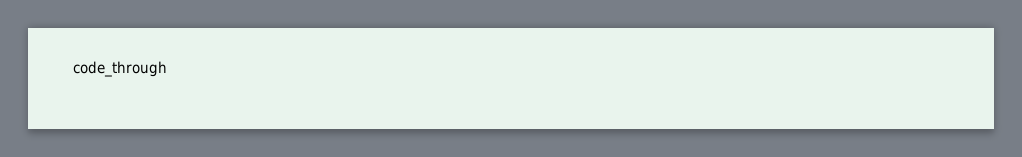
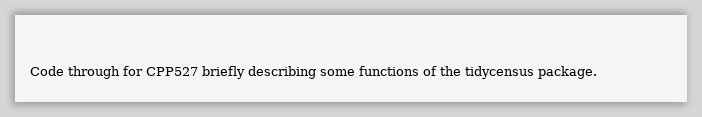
- code_through
+ Code through for CPP527 briefly describing some functions of the tidycensus package.

